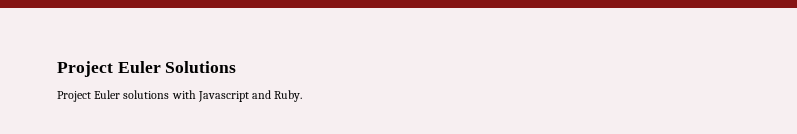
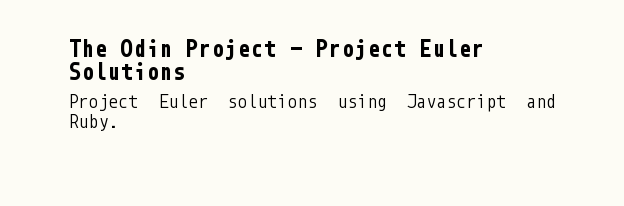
- Project Euler Solutions
+ The Odin Project - Project Euler Solutions
- Project Euler solutions with Javascript and Ruby.
+ Project Euler solutions using Javascript and Ruby.

